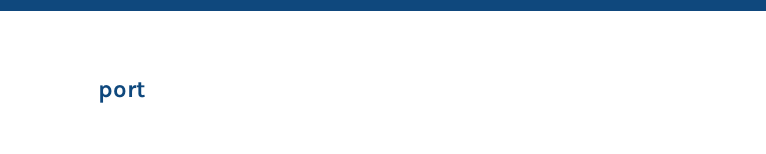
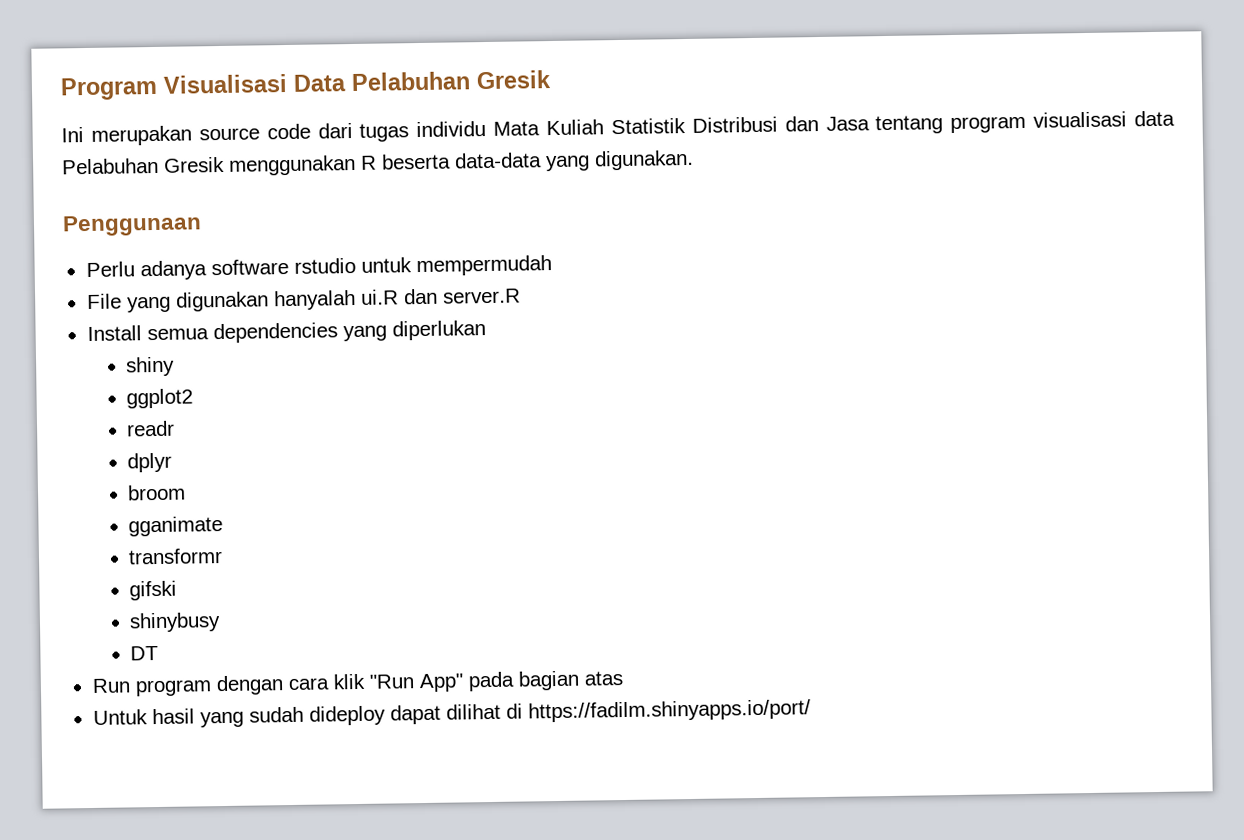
- port
+ Program Visualisasi Data Pelabuhan Gresik
+ Ini merupakan source code dari tugas individu Mata Kuliah Statistik Distribusi dan Jasa tentang program visualisasi data Pelabuhan Gresik menggunakan R beserta data-data yang digunakan.
+ Penggunaan
+ Perlu adanya software rstudio untuk mempermudah
+ File yang digunakan hanyalah ui.R dan server.R
+ Install semua dependencies yang diperlukan
+ shiny
+ ggplot2
+ readr
+ dplyr
+ broom
+ gganimate
+ transformr
+ gifski
+ shinybusy
+ DT
+ Run program dengan cara klik "Run App" pada bagian atas
+ Untuk hasil yang sudah dideploy dapat dilihat di https://fadilm.shinyapps.io/port/

